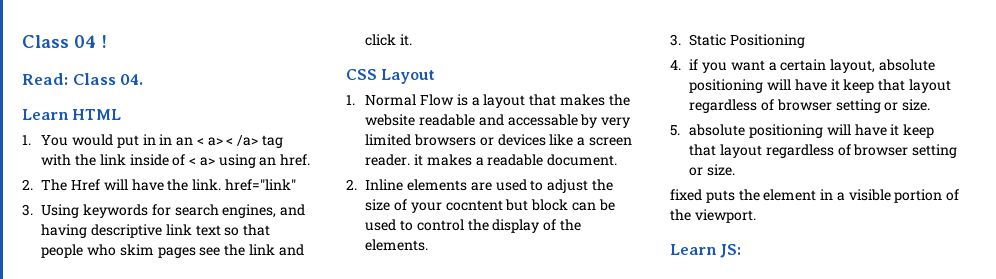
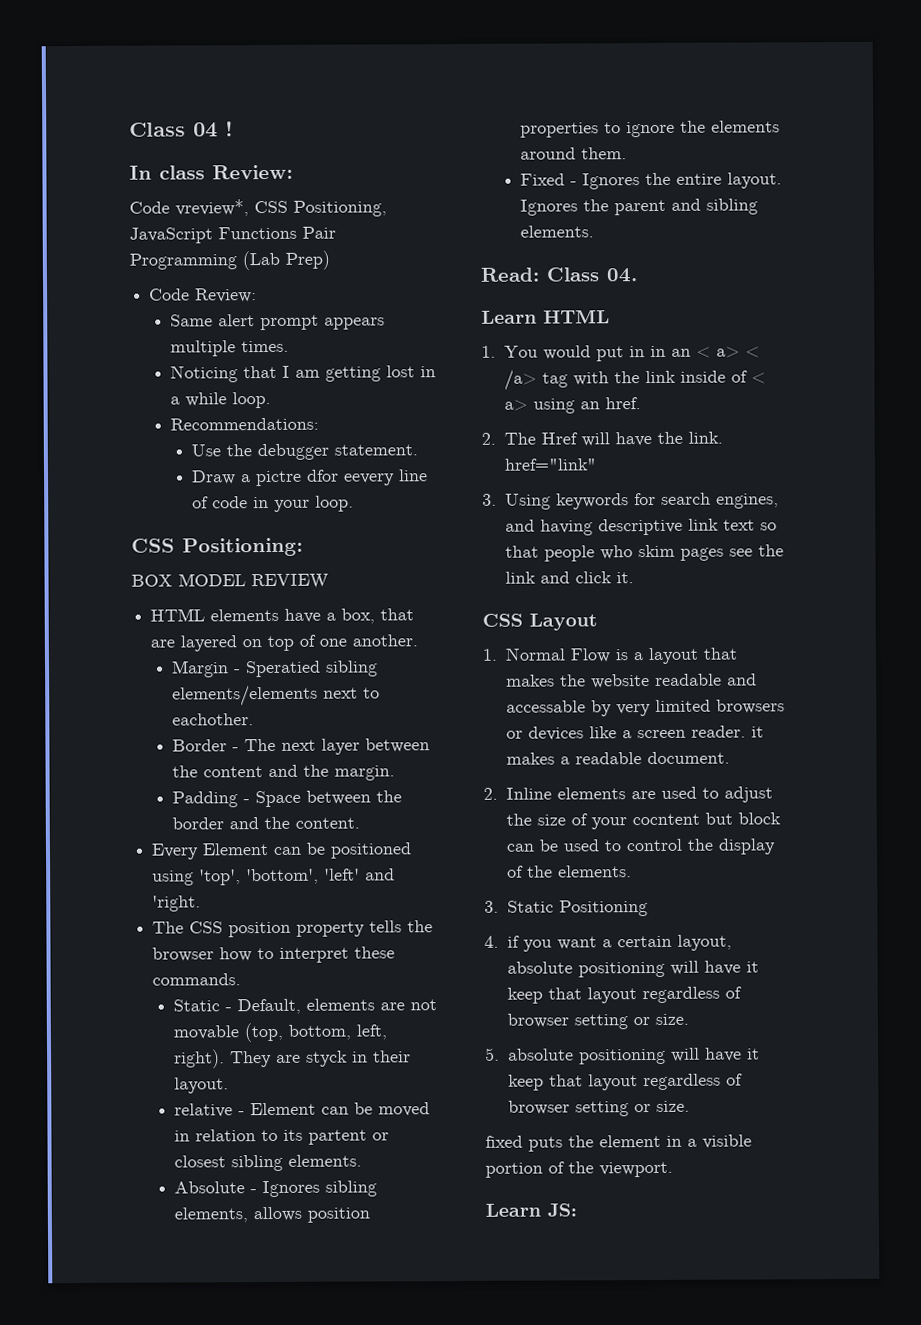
+ In class Review:
+ Code vreview*, CSS Positioning, JavaScript Functions Pair Programming (Lab Prep)
+ Code Review:
+ Same alert prompt appears multiple times.
+ Noticing that I am getting lost in a while loop.
+ Recommendations:
+ Use the debugger statement.
+ Draw a pictre dfor eevery line of code in your loop.
+ CSS Positioning:
+ BOX MODEL REVIEW
+ HTML elements have a box, that are layered on top of one another.
+ Margin - Speratied sibling elements/elements next to eachother.
+ Border - The next layer between the content and the margin.
+ Padding - Space between the border and the content.
+ Every Element can be positioned using 'top', 'bottom', 'left' and 'right.
+ The CSS position property tells the browser how to interpret these commands.
+ Static - Default, elements are not movable (top, bottom, left, right). They are styck in their layout.
+ relative - Element can be moved in relation to its partent or closest sibling elements.
+ Absolute - Ignores sibling elements, allows position properties to ignore the elements around them.
+ Fixed - Ignores the entire layout. Ignores the parent and sibling elements.

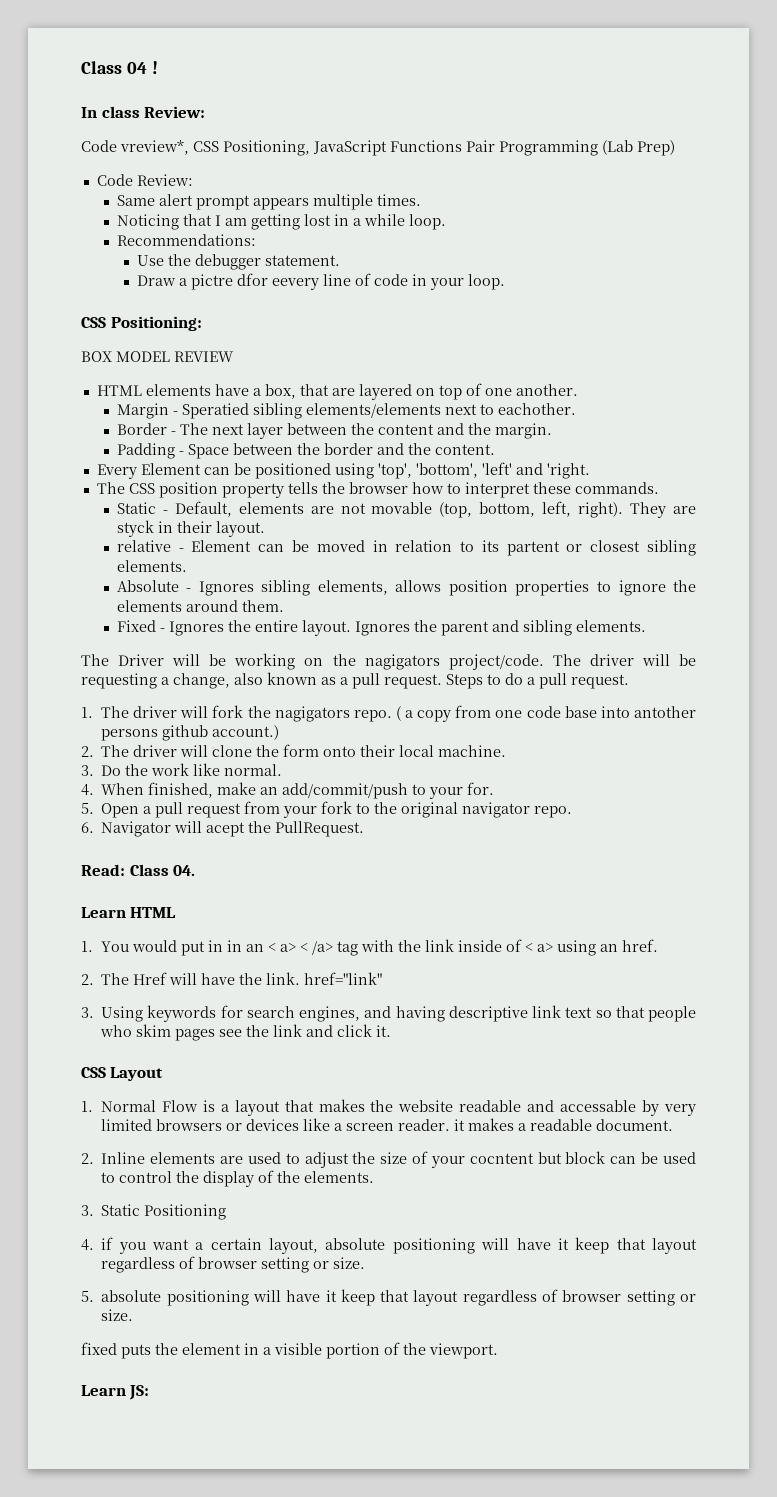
+ The Driver will be working on the nagigators project/code. The driver will be requesting a change, also known as a pull request. Steps to do a pull request.
+ 1. The driver will fork the nagigators repo. ( a copy from one code base into antother persons github account.)
+ 2. The driver will clone the form onto their local machine.
+ 3. Do the work like normal.
+ 4. When finished, make an add/commit/push to your for.
+ 5. Open a pull request from your fork to the original navigator repo.
+ 6. Navigator will acept the PullRequest.

